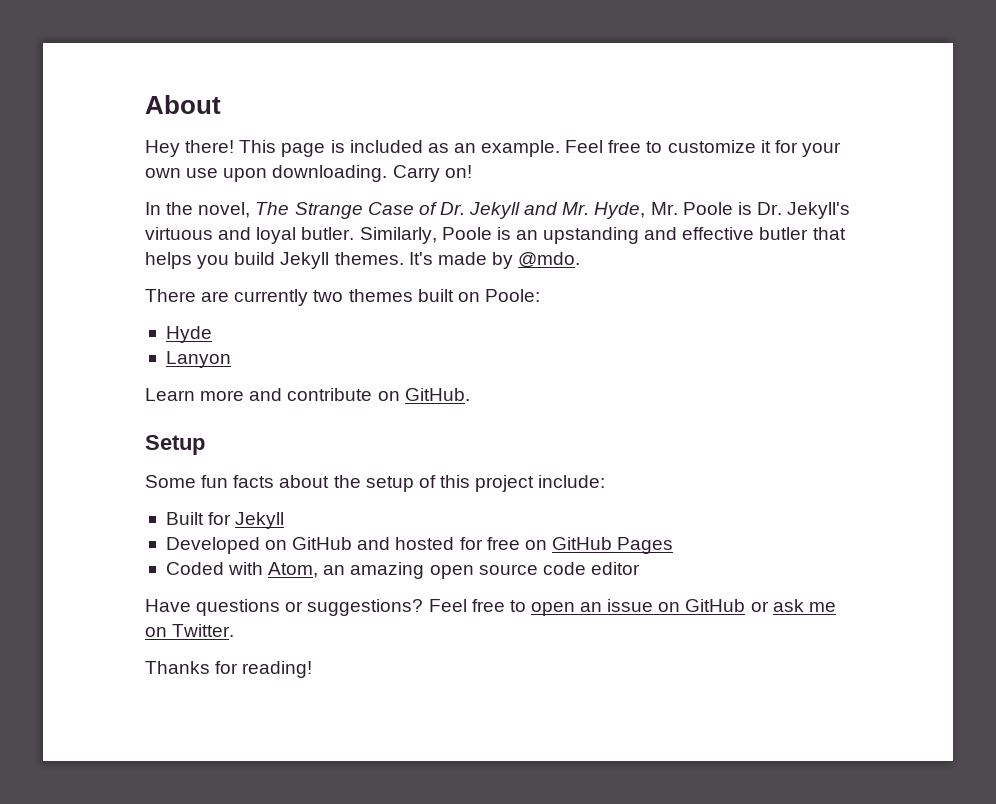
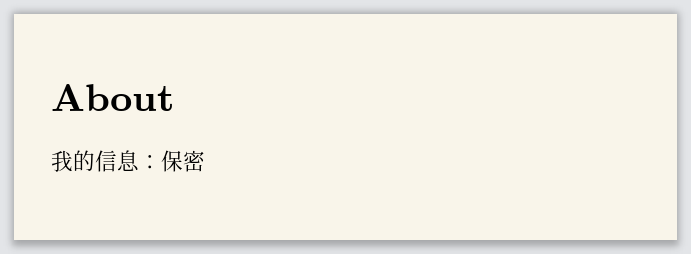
- Hey there! This page is included as an example. Feel free to customize it for your own use upon downloading. Carry on!
- In the novel, The Strange Case of Dr. Jekyll and Mr. Hyde, Mr. Poole is Dr. Jekyll's virtuous and loyal butler. Similarly, Poole is an upstanding and effective butler that helps you build Jekyll themes. It's made by @mdo.
- There are currently two themes built on Poole:
- Hyde
- Lanyon
- Learn more and contribute on GitHub.
- Setup
- Some fun facts about the setup of this project include:
- Built for Jekyll
- Developed on GitHub and hosted for free on GitHub Pages
- Coded with Atom, an amazing open source code editor
- Have questions or suggestions? Feel free to open an issue on GitHub or ask me on Twitter.
- Thanks for reading!
+ 我的信息：保密

